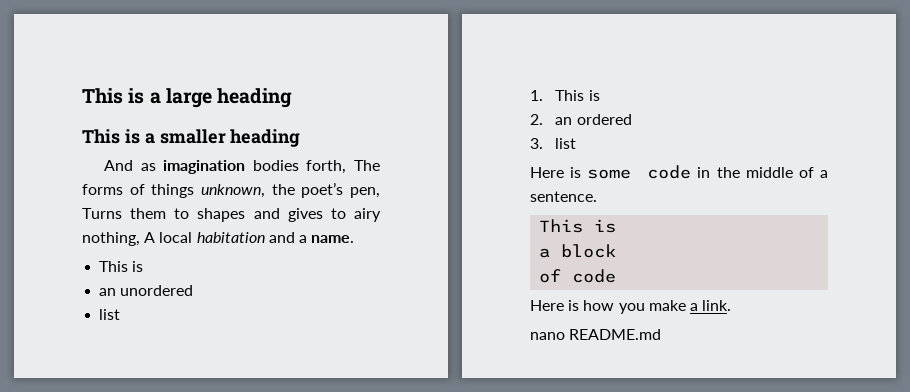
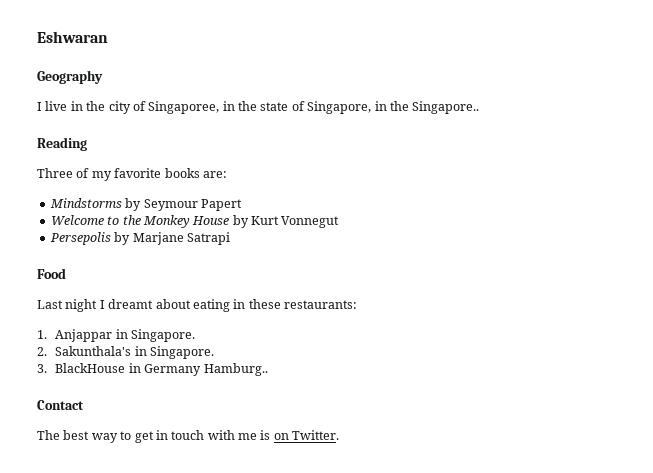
- This is a large heading
- This is a smaller heading
- And as imagination bodies forth, The forms of things unknown, the poet’s pen, Turns them to shapes and gives to airy nothing, A local habitation and a name.
- This is
- an unordered
- list
- 1. This is
- 2. an ordered
- 3. list
- Here is some code in the middle of a sentence.
- This is
- a block
- of code
- Here is how you make a link.
- nano README.md
+ Eshwaran
+ Geography
+ I live in the city of Singaporee, in the state of Singapore, in the Singapore..
+ Reading
+ Three of my favorite books are:
+ Mindstorms by Seymour Papert
+ Welcome to the Monkey House by Kurt Vonnegut
+ Persepolis by Marjane Satrapi
+ Food
+ Last night I dreamt about eating in these restaurants:
+ 1. Anjappar in Singapore.
+ 2. Sakunthala's in Singapore.
+ 3. BlackHouse in Germany Hamburg..
+ Contact
+ The best way to get in touch with me is on Twitter.

